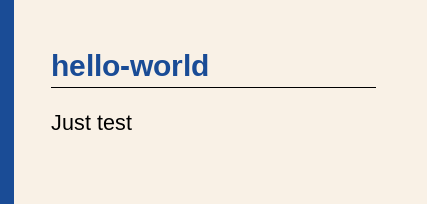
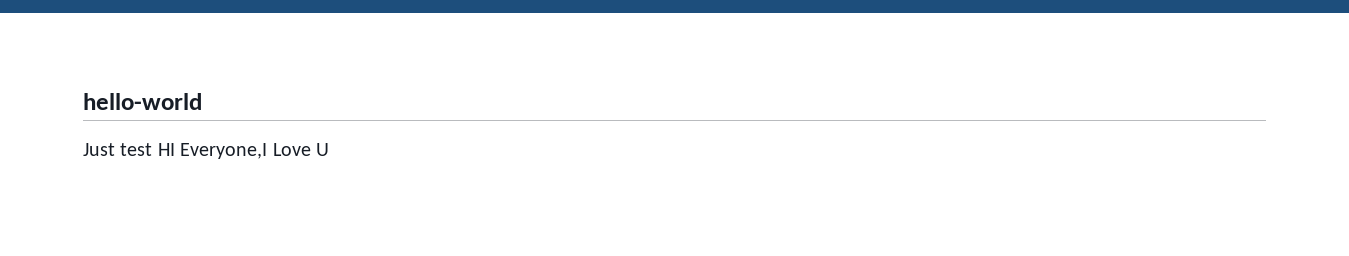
- Just test
+ Just test HI Everyone,I Love U

